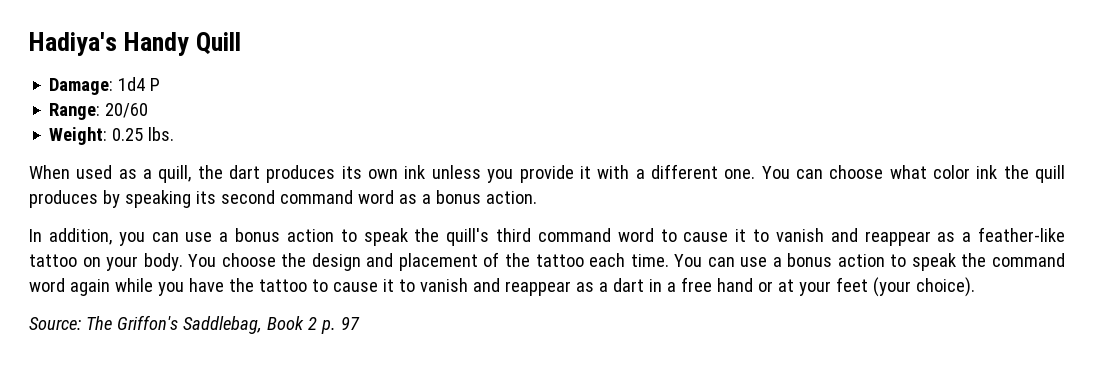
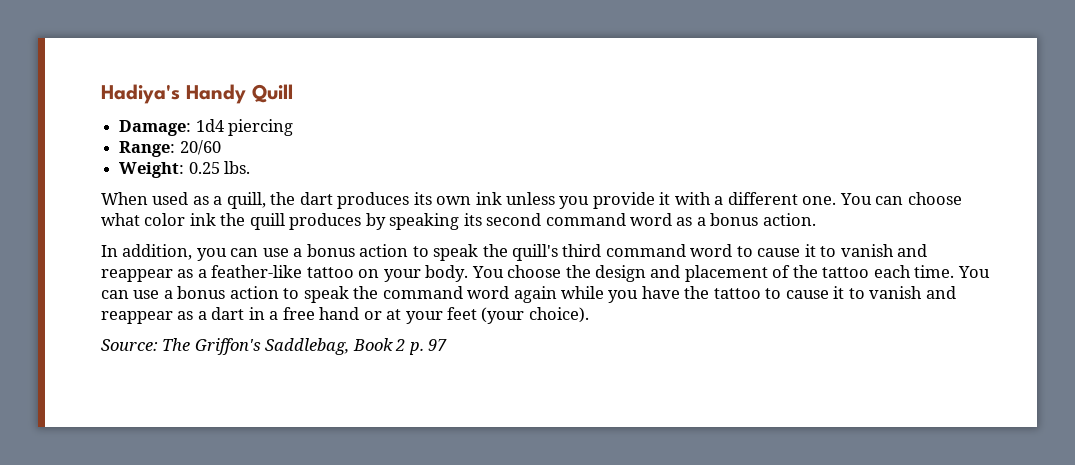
- Damage: 1d4 P
+ Damage: 1d4 piercing

